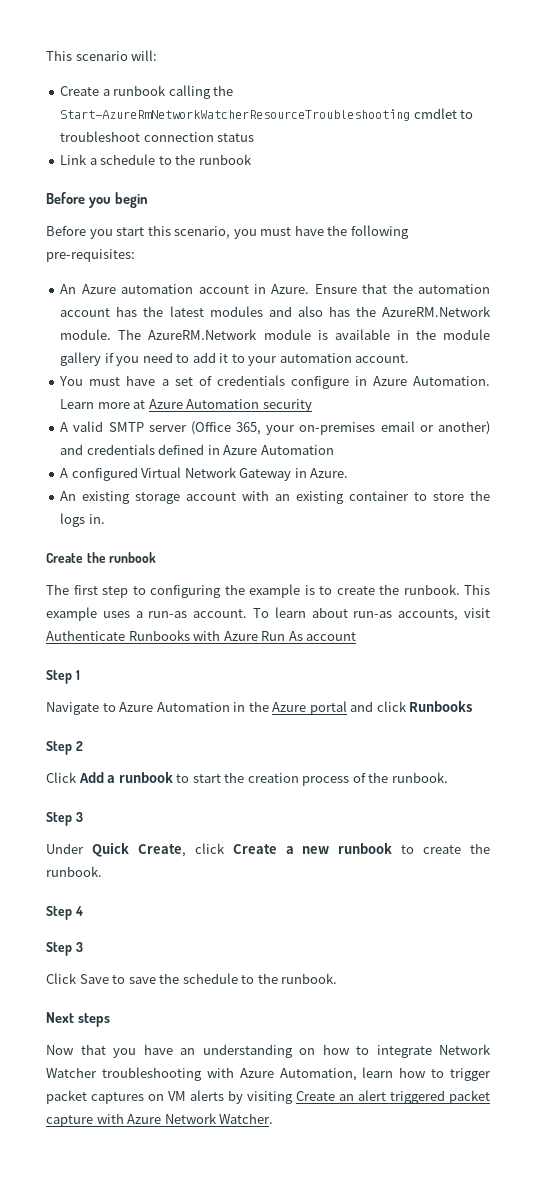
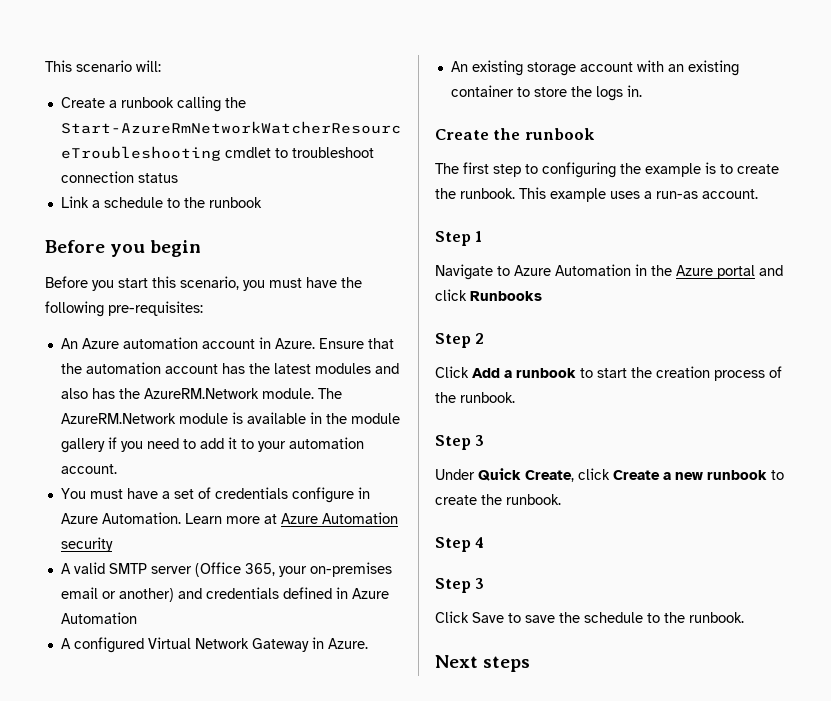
- To learn about run-as accounts, visit Authenticate Runbooks with Azure Run As account
- Now that you have an understanding on how to integrate Network Watcher troubleshooting with Azure Automation, learn how to trigger packet captures on VM alerts by visiting Create an alert triggered packet capture with Azure Network Watcher.

